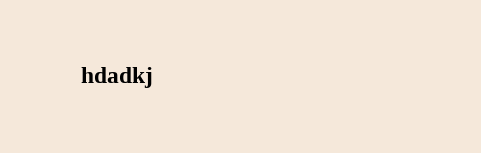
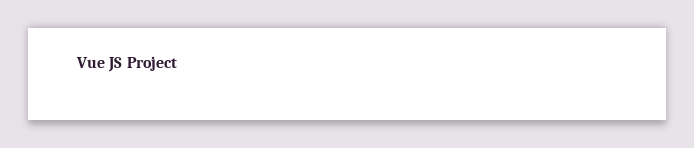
- hdadkj
+ Vue JS Project

